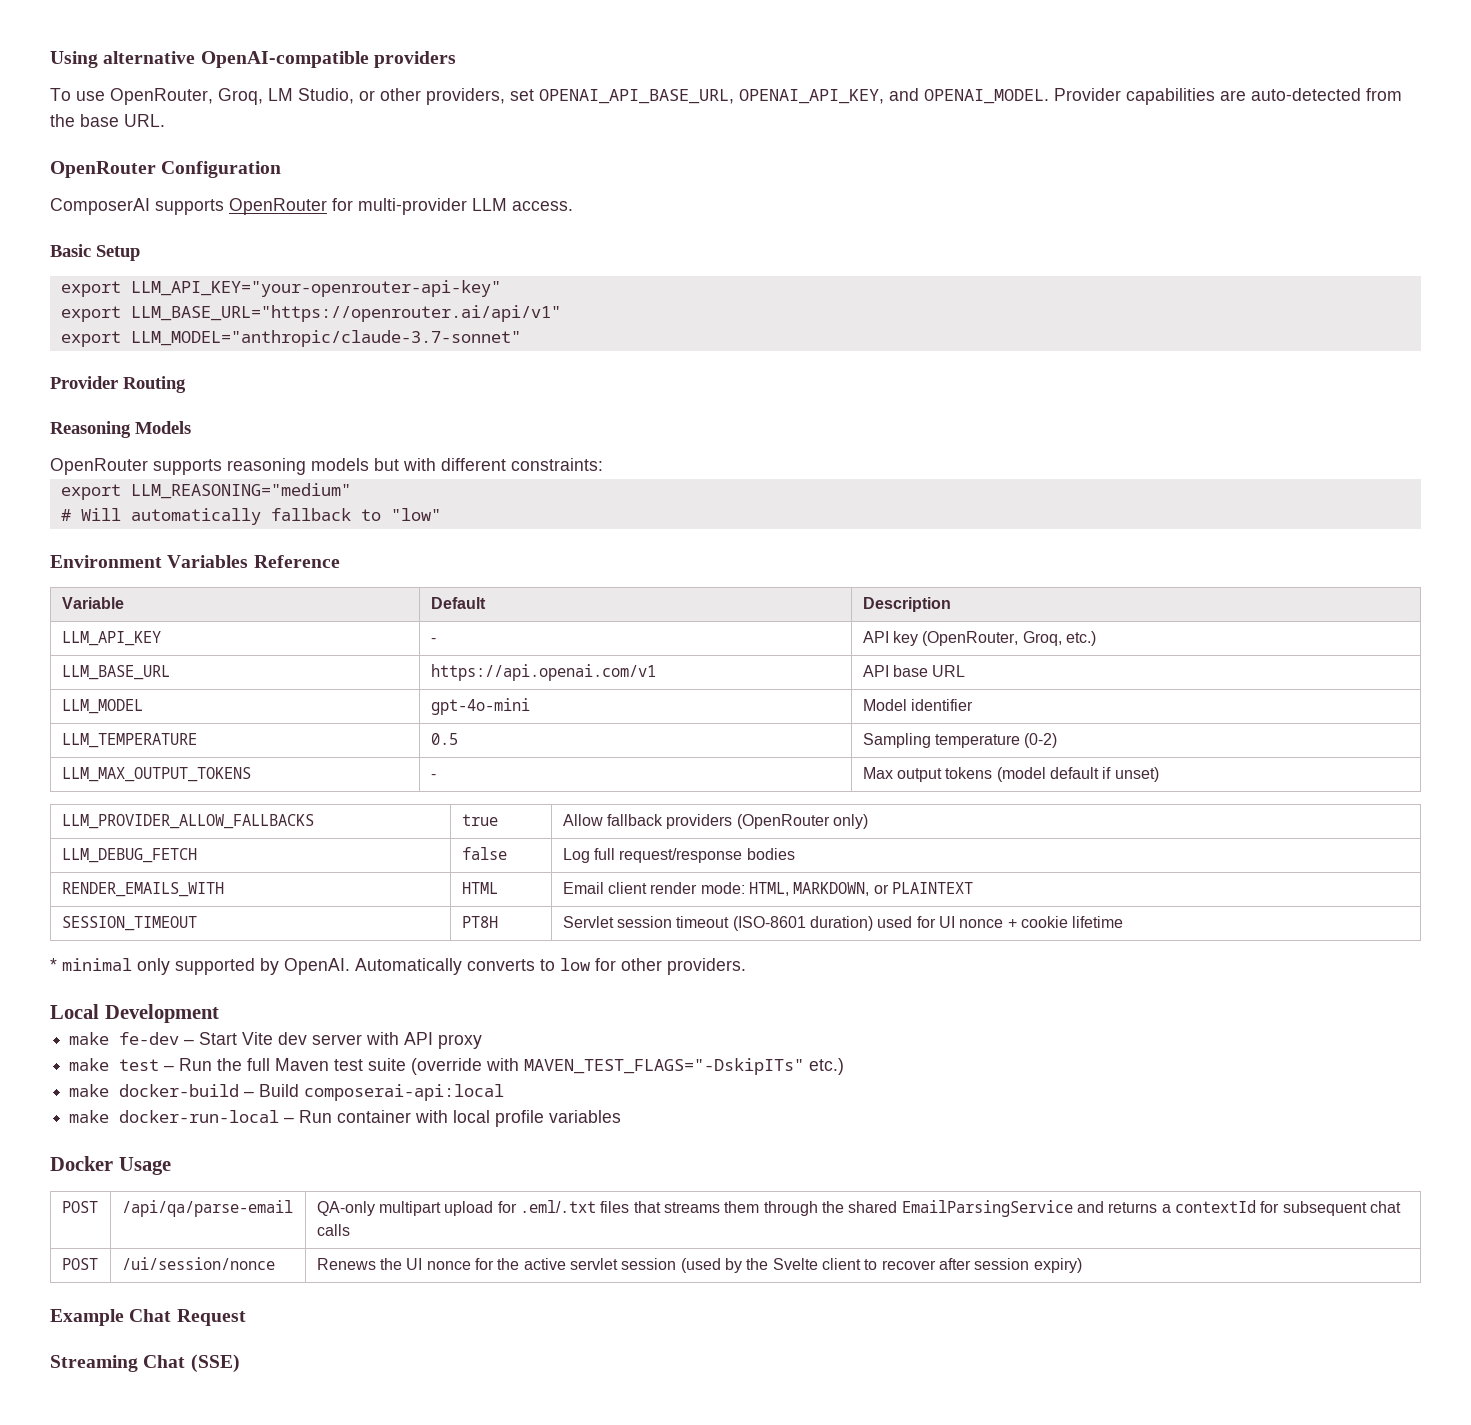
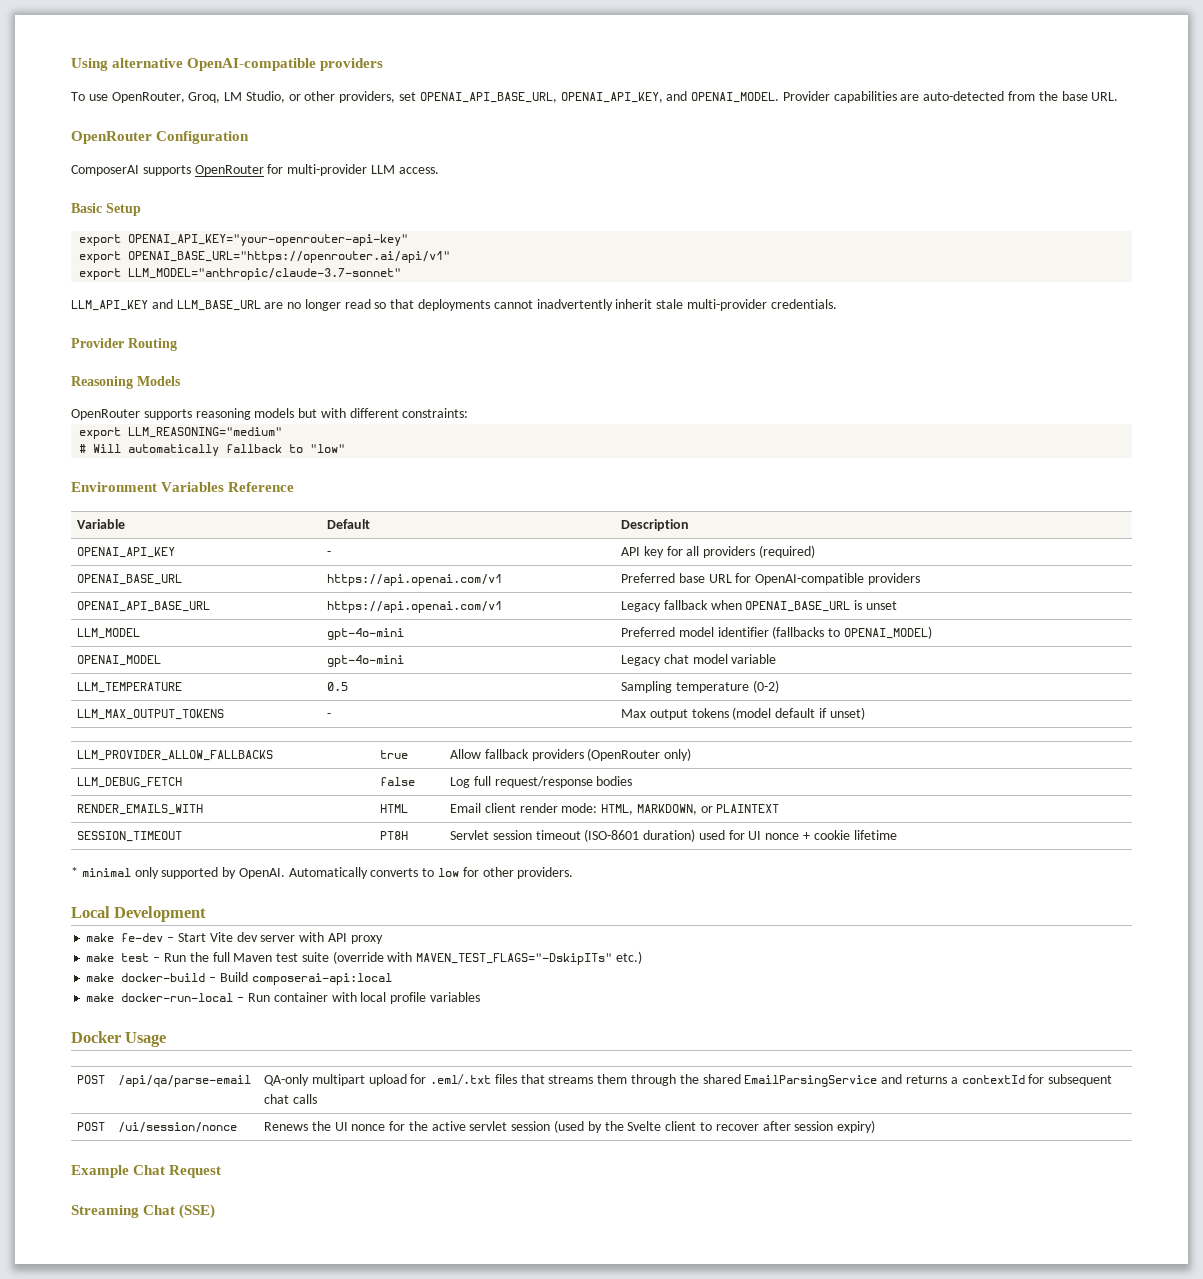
- export LLM_API_KEY="your-openrouter-api-key"
- export LLM_BASE_URL="https://openrouter.ai/api/v1"
+ export OPENAI_API_KEY="your-openrouter-api-key"
+ export OPENAI_BASE_URL="https://openrouter.ai/api/v1"
+ LLM_API_KEY and LLM_BASE_URL are no longer read so that deployments cannot inadvertently inherit stale multi-provider credentials.
- LLM_API_KEY | - | API key (OpenRouter, Groq, etc.)
- LLM_BASE_URL | https://api.openai.com/v1 | API base URL
+ OPENAI_API_KEY | - | API key for all providers (required)
+ OPENAI_BASE_URL | https://api.openai.com/v1 | Preferred base URL for OpenAI-compatible providers
+ OPENAI_API_BASE_URL | https://api.openai.com/v1 | Legacy fallback when OPENAI_BASE_URL is unset
- LLM_MODEL | gpt-4o-mini | Model identifier
+ LLM_MODEL | gpt-4o-mini | Preferred model identifier (fallbacks to OPENAI_MODEL)
+ OPENAI_MODEL | gpt-4o-mini | Legacy chat model variable

